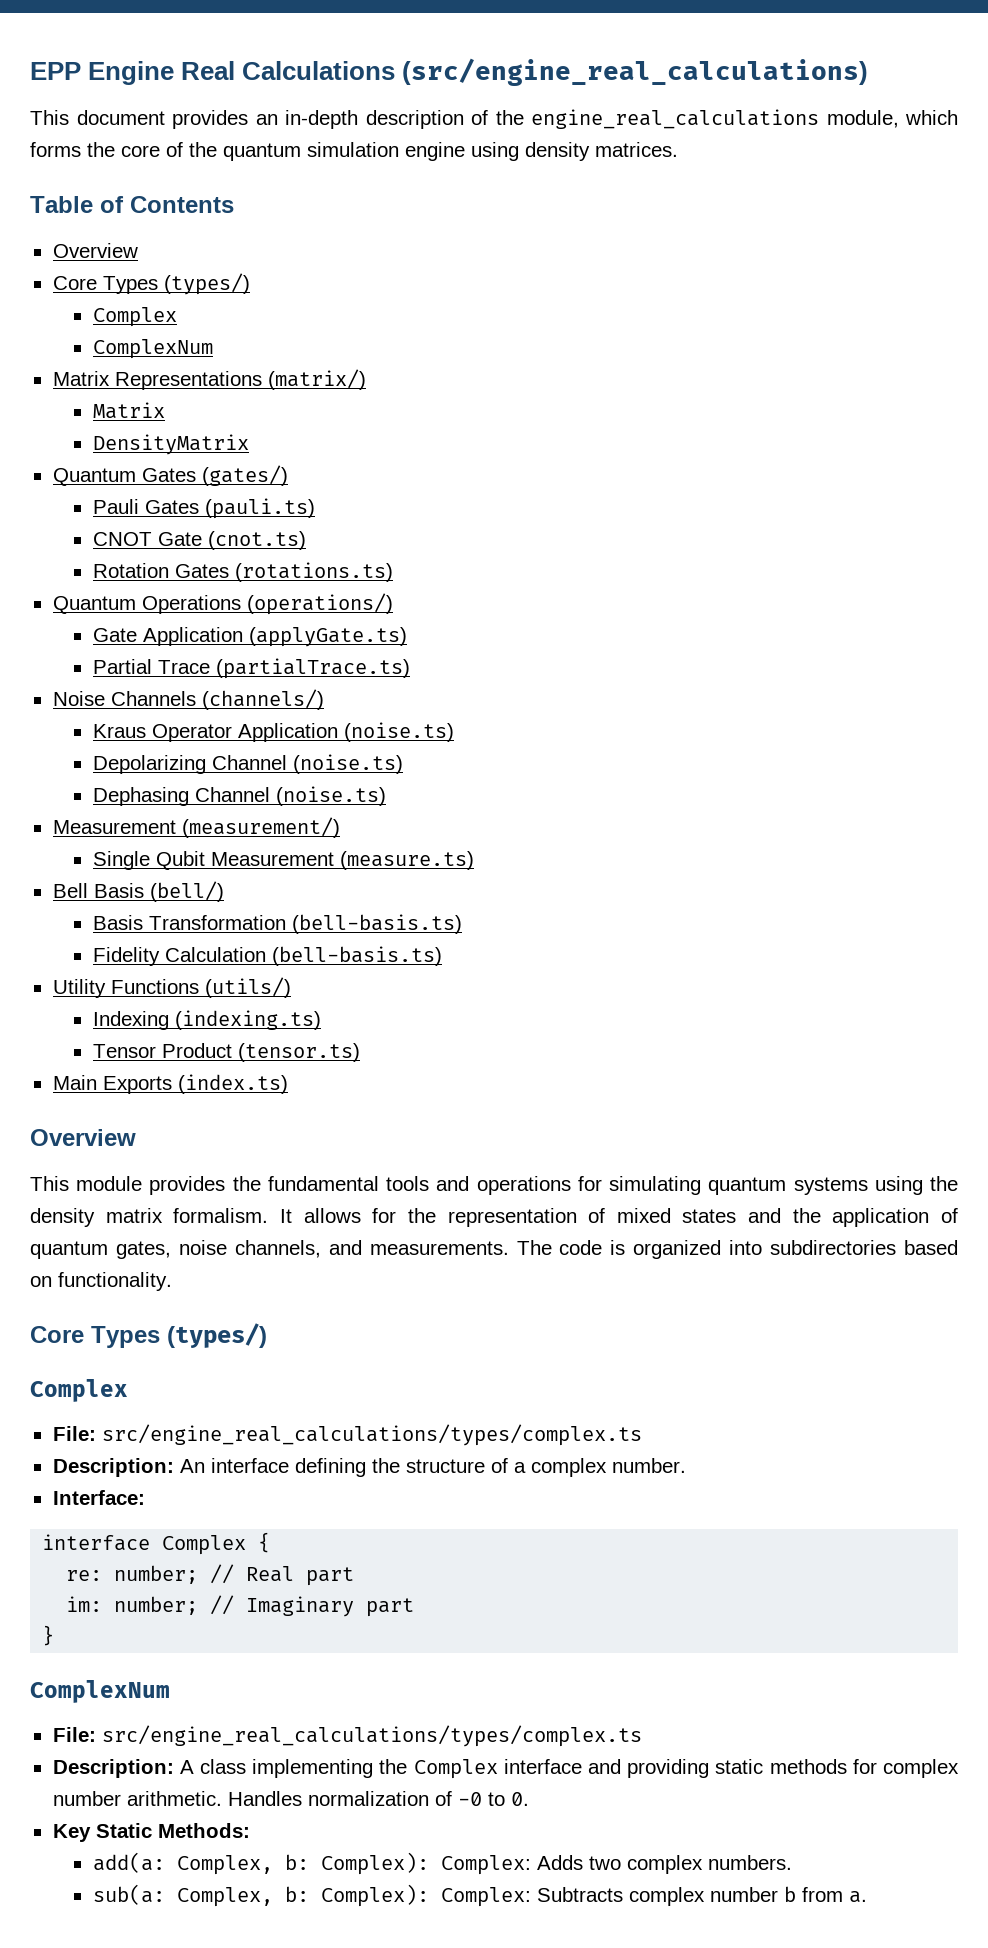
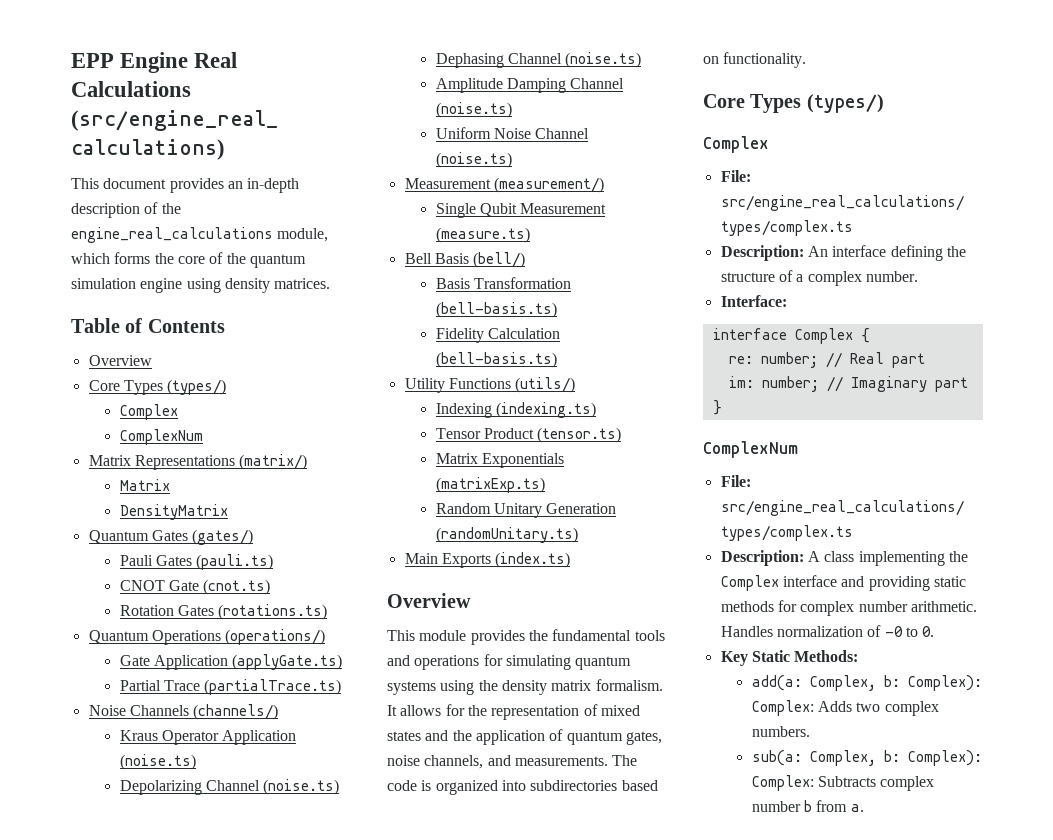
+ Amplitude Damping Channel (noise.ts)
+ Uniform Noise Channel (noise.ts)
+ Matrix Exponentials (matrixExp.ts)
+ Random Unitary Generation (randomUnitary.ts)

